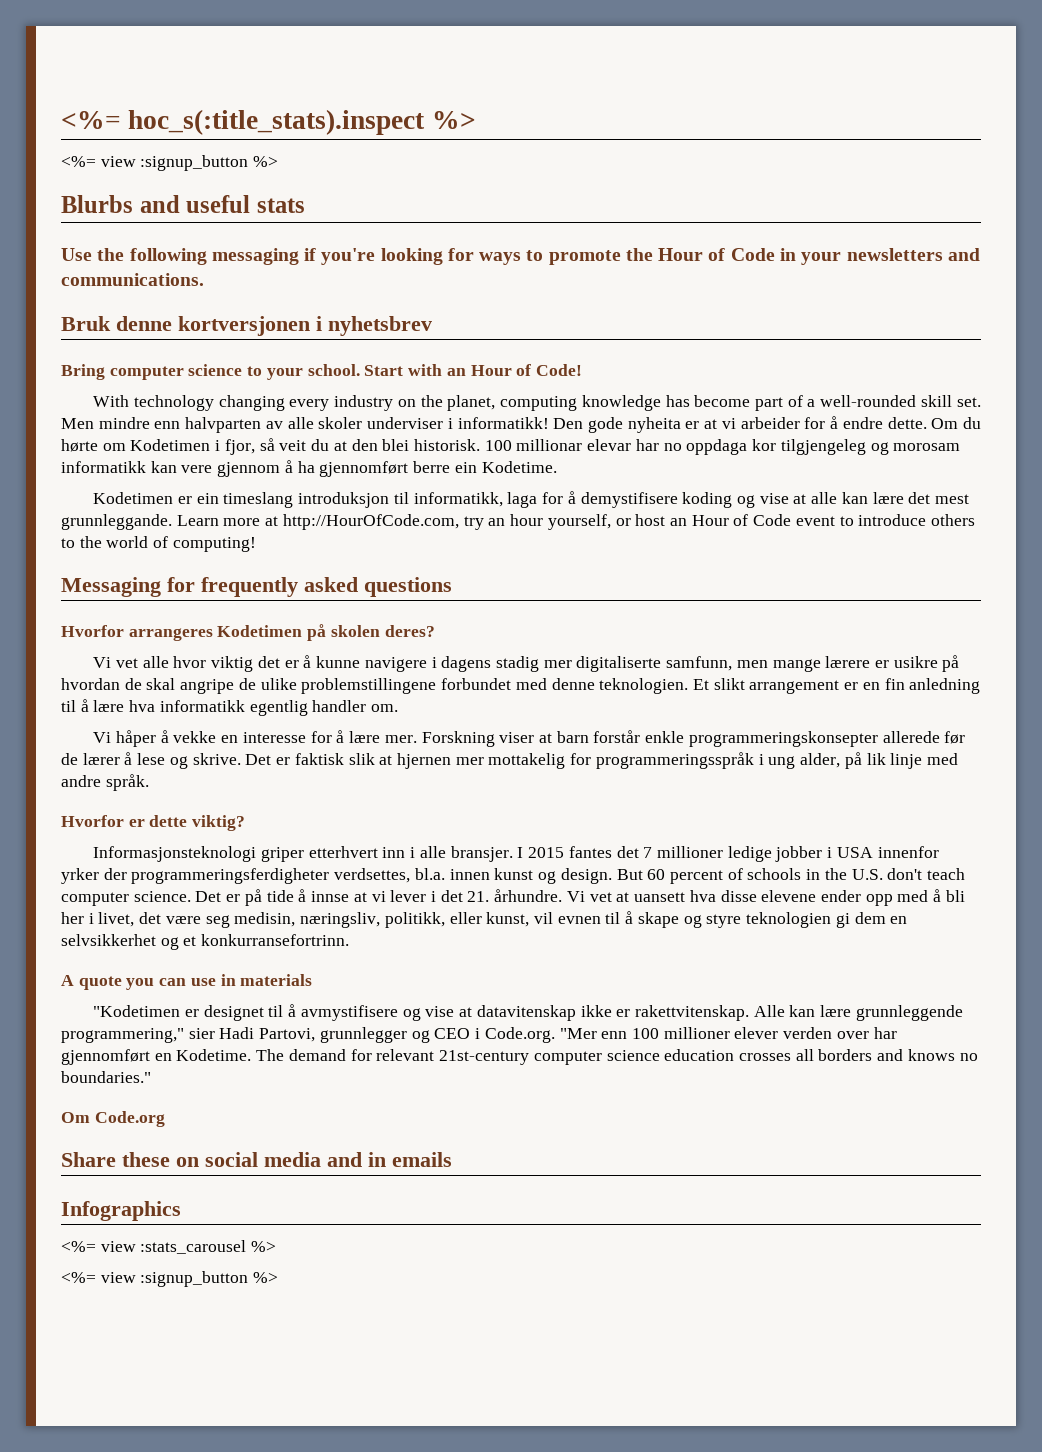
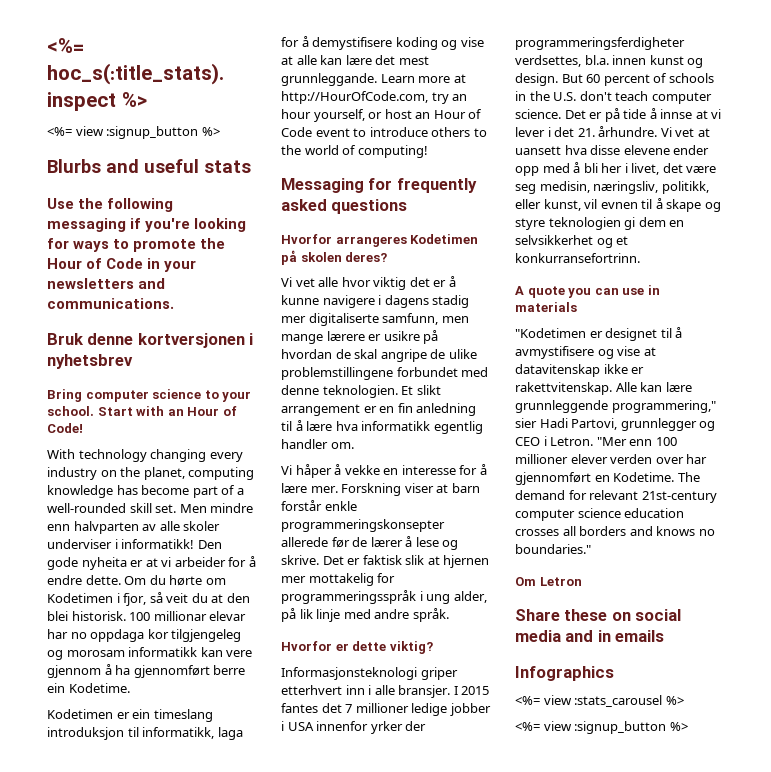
- Alle kan lære grunnleggende programmering," sier Hadi Partovi, grunnlegger og CEO i Code.org. "Mer enn 100 millioner elever verden over har gjennomført en Kodetime.
+ Alle kan lære grunnleggende programmering," sier Hadi Partovi, grunnlegger og CEO i Letron. "Mer enn 100 millioner elever verden over har gjennomført en Kodetime.
- Om Code.org
+ Om Letron

